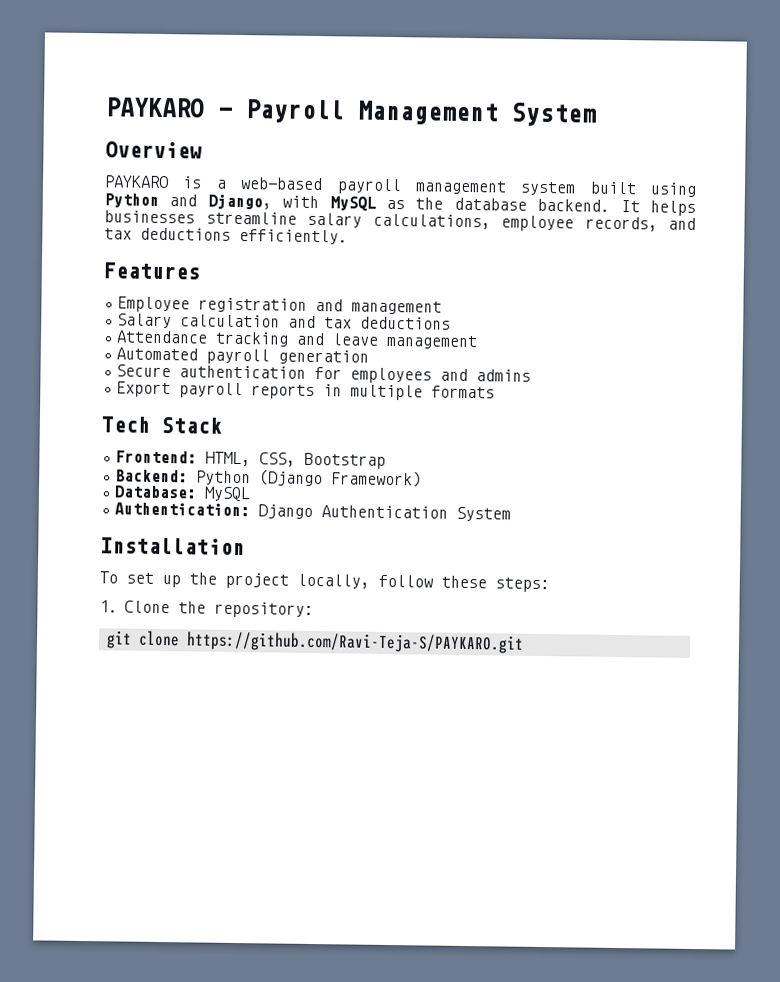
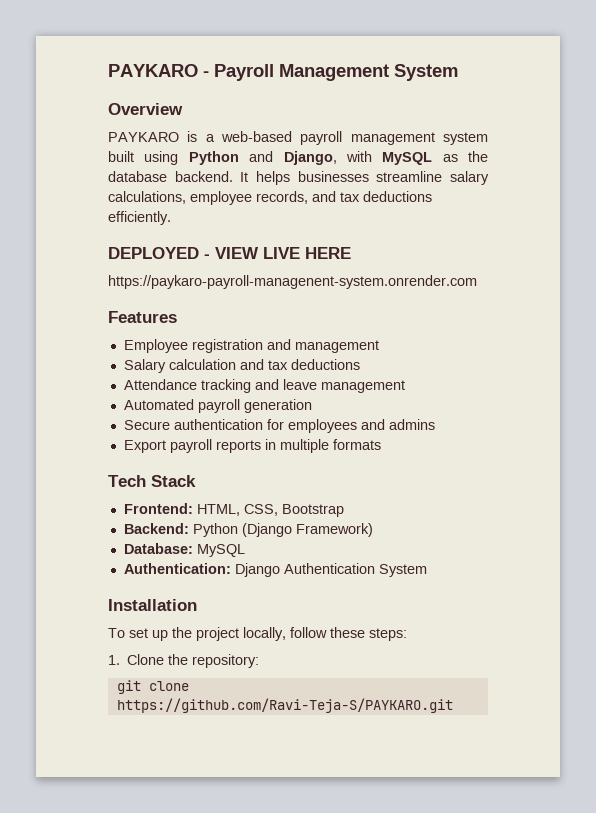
+ DEPLOYED - VIEW LIVE HERE
+ https://paykaro-payroll-managenent-system.onrender.com

